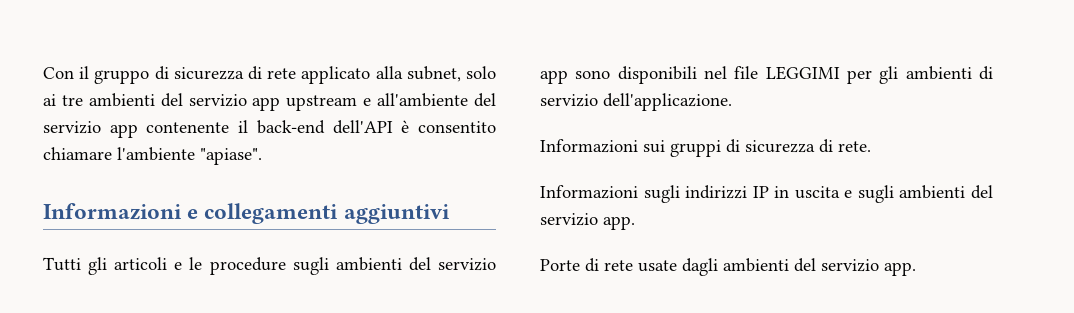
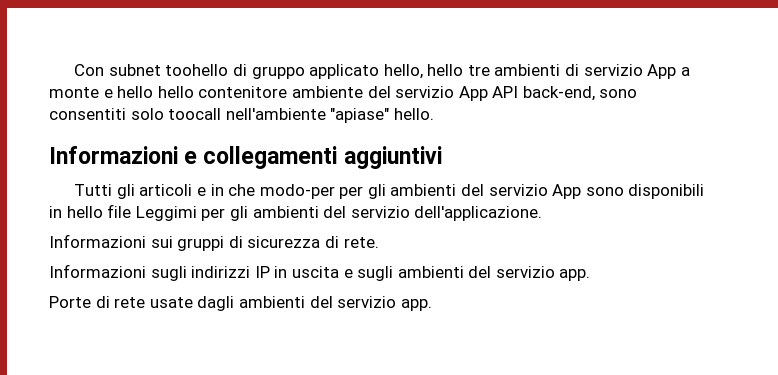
- Con il gruppo di sicurezza di rete applicato alla subnet, solo ai tre ambienti del servizio app upstream e all'ambiente del servizio app contenente il back-end dell'API è consentito chiamare l'ambiente "apiase".
+ Con subnet toohello di gruppo applicato hello, hello tre ambienti di servizio App a monte e hello hello contenitore ambiente del servizio App API back-end, sono consentiti solo toocall nell'ambiente "apiase" hello.
- Tutti gli articoli e le procedure sugli ambienti del servizio app sono disponibili nel file LEGGIMI per gli ambienti di servizio dell'applicazione.
+ Tutti gli articoli e in che modo-per per gli ambienti del servizio App sono disponibili in hello file Leggimi per gli ambienti del servizio dell'applicazione.

